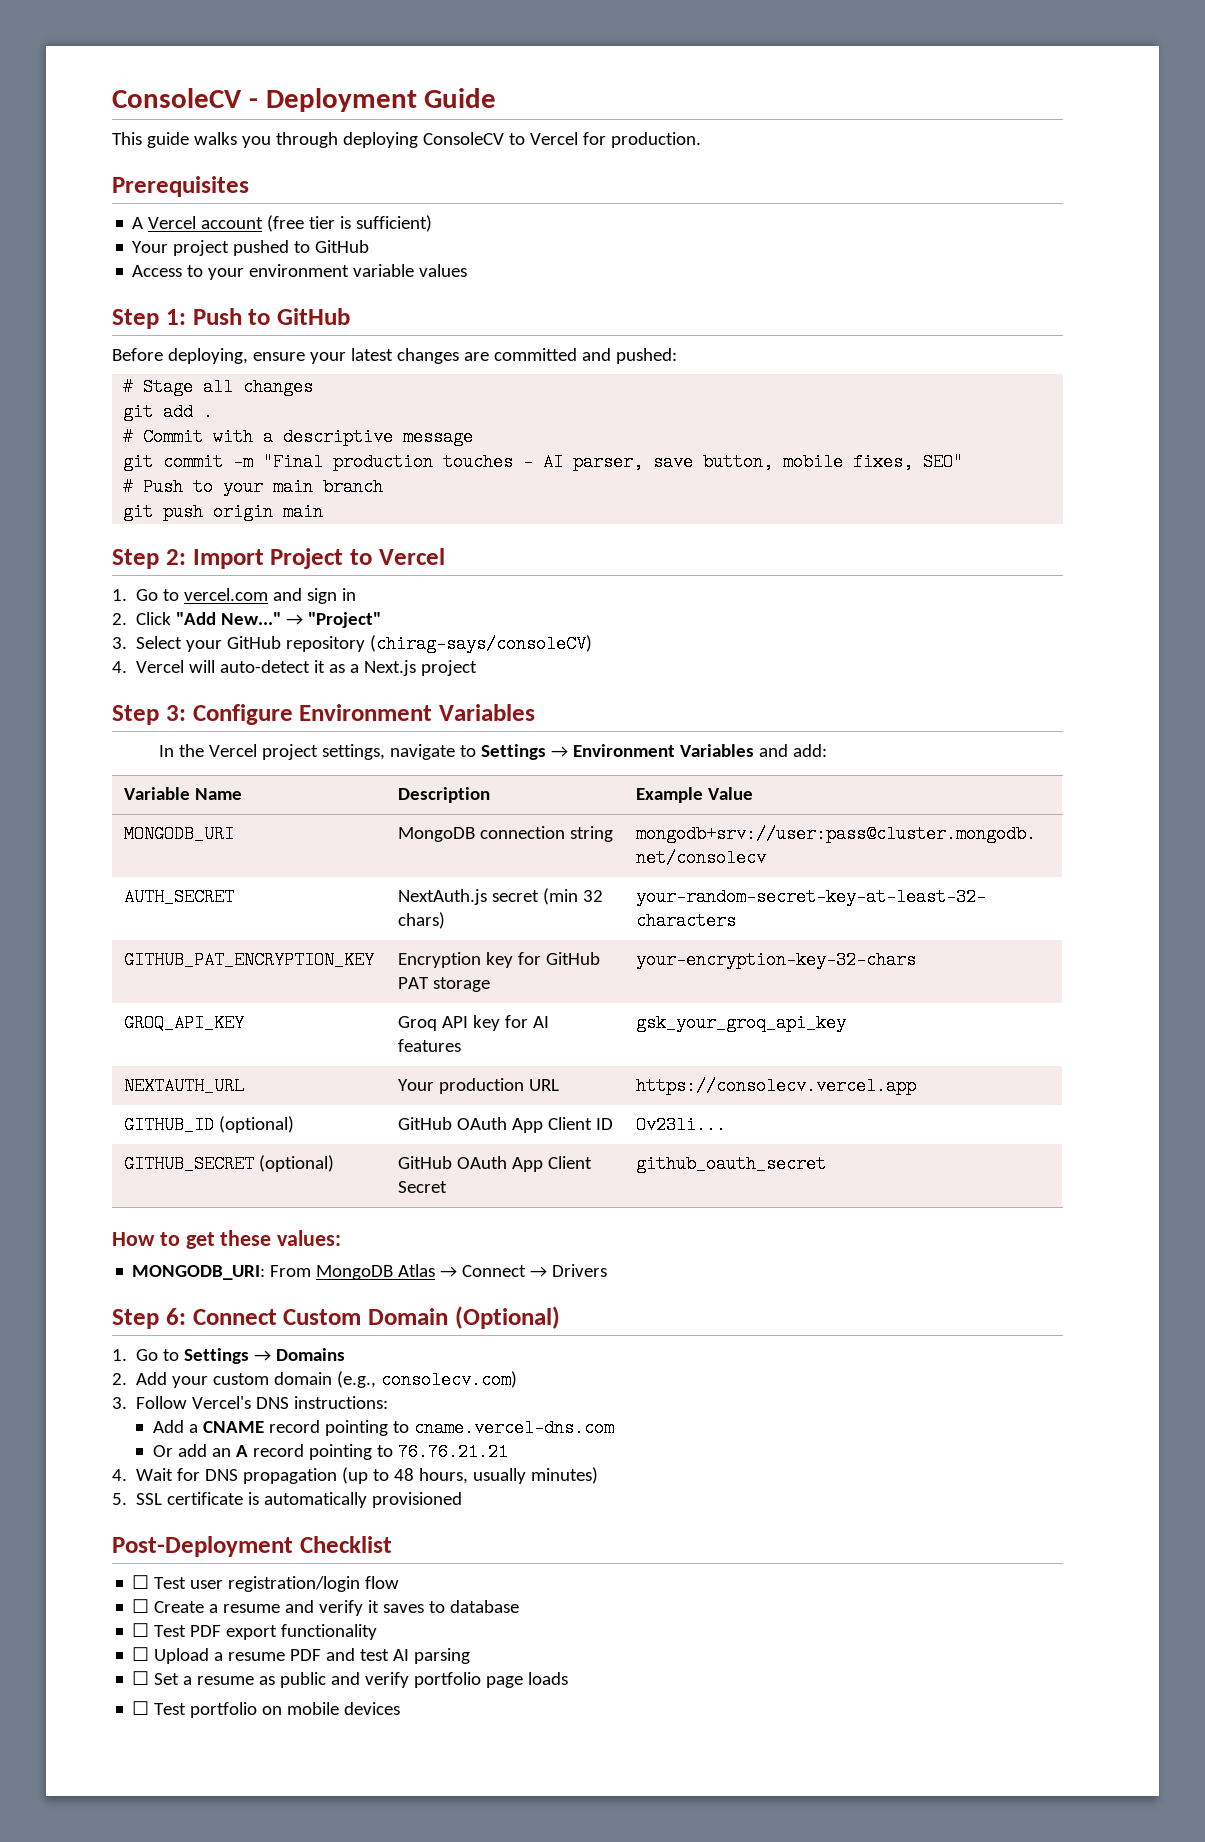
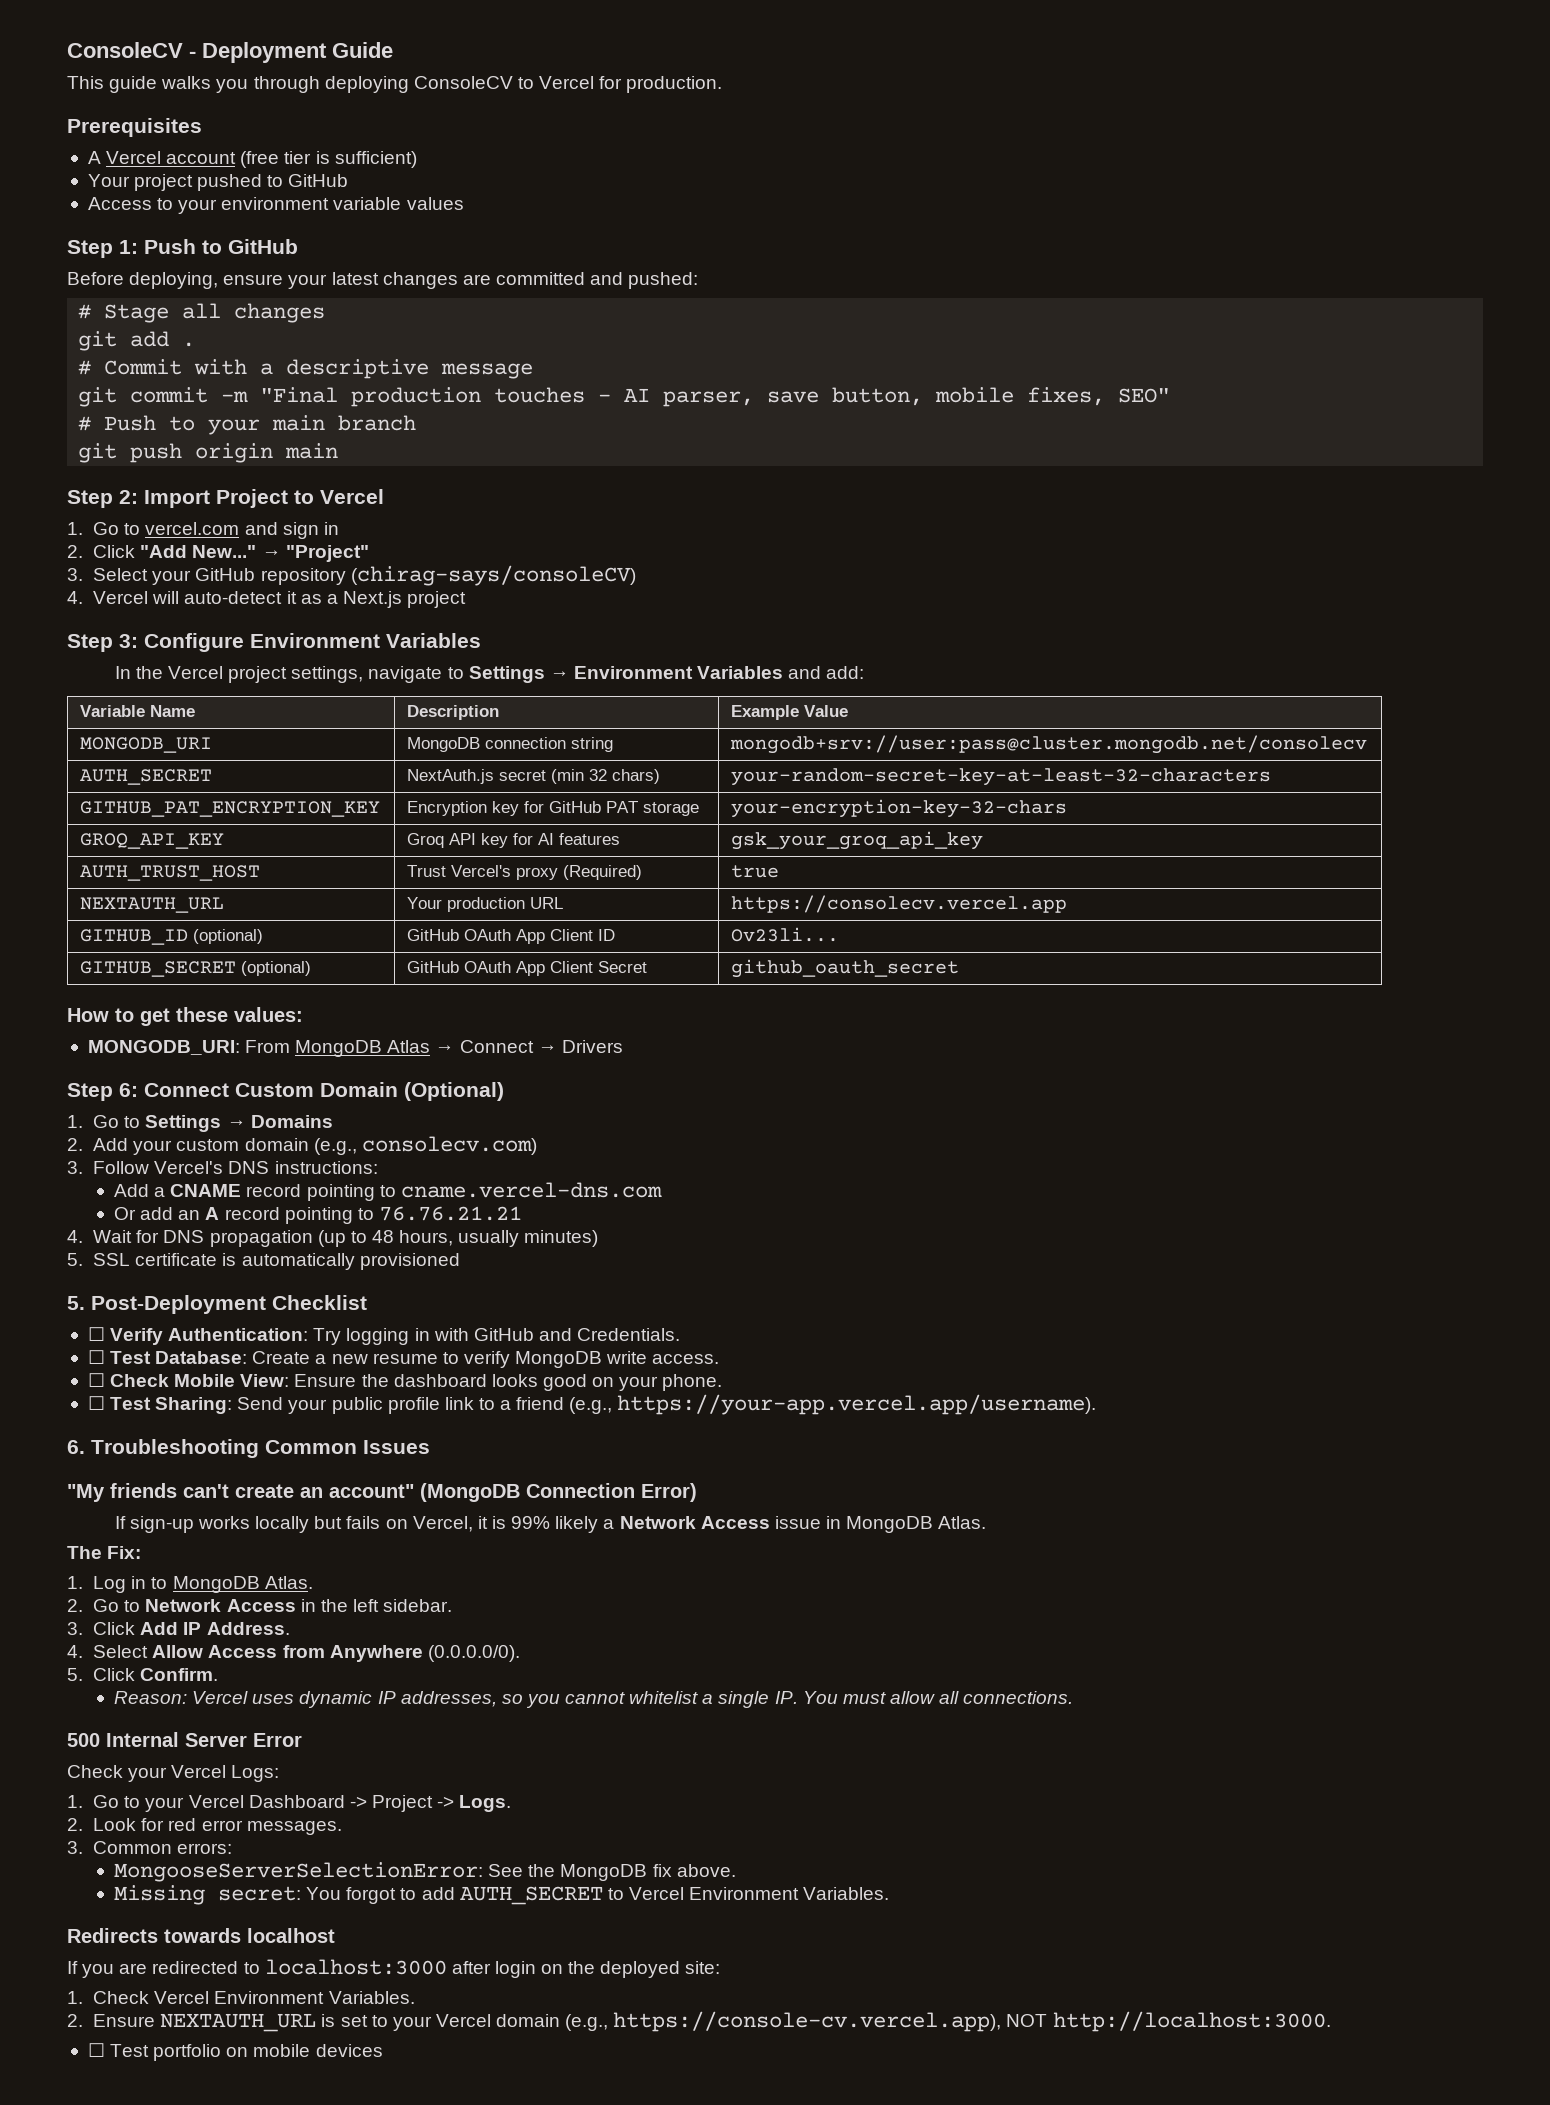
+ AUTH_TRUST_HOST | Trust Vercel's proxy (Required) | true
- Post-Deployment Checklist
+ 5. Post-Deployment Checklist
- ☐ Test user registration/login flow
- ☐ Create a resume and verify it saves to database
- ☐ Test PDF export functionality
- ☐ Upload a resume PDF and test AI parsing
- ☐ Set a resume as public and verify portfolio page loads
+ ☐ Verify Authentication: Try logging in with GitHub and Credentials.
+ ☐ Test Database: Create a new resume to verify MongoDB write access.
+ ☐ Check Mobile View: Ensure the dashboard looks good on your phone.
+ ☐ Test Sharing: Send your public profile link to a friend (e.g., https://your-app.vercel.app/username).
+ 6. Troubleshooting Common Issues
+ "My friends can't create an account" (MongoDB Connection Error)
+ If sign-up works locally but fails on Vercel, it is 99% likely a Network Access issue in MongoDB Atlas.
+ The Fix:
+ 1. Log in to MongoDB Atlas.
+ 2. Go to Network Access in the left sidebar.
+ 3. Click Add IP Address.
+ 4. Select Allow Access from Anywhere (0.0.0.0/0).
+ 5. Click Confirm.
+ Reason: Vercel uses dynamic IP addresses, so you cannot whitelist a single IP. You must allow all connections.
+ 500 Internal Server Error
+ Check your Vercel Logs:
+ 1. Go to your Vercel Dashboard -> Project -> Logs.
+ 2. Look for red error messages.
+ 3. Common errors:
+ MongooseServerSelectionError: See the MongoDB fix above.
+ Missing secret: You forgot to add AUTH_SECRET to Vercel Environment Variables.
+ Redirects towards localhost
+ If you are redirected to localhost:3000 after login on the deployed site:
+ 1. Check Vercel Environment Variables.
+ 2. Ensure NEXTAUTH_URL is set to your Vercel domain (e.g., https://console-cv.vercel.app), NOT http://localhost:3000.

